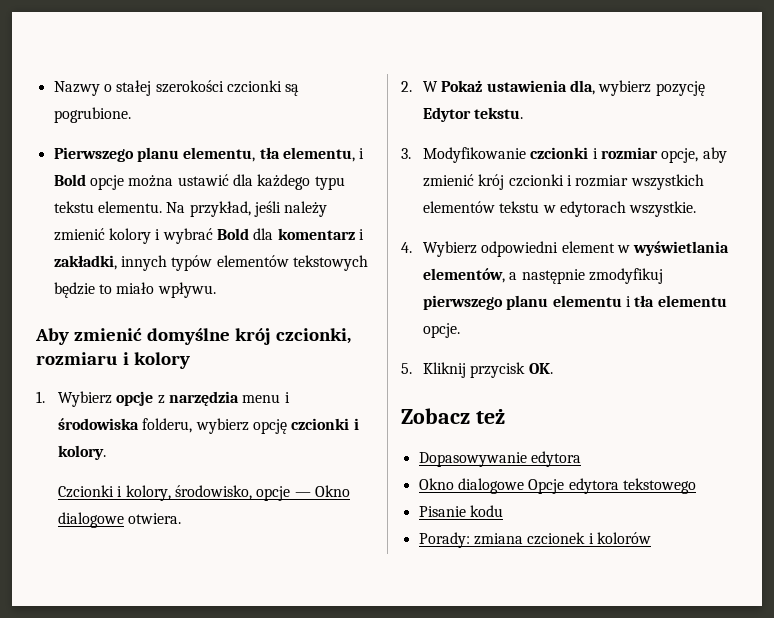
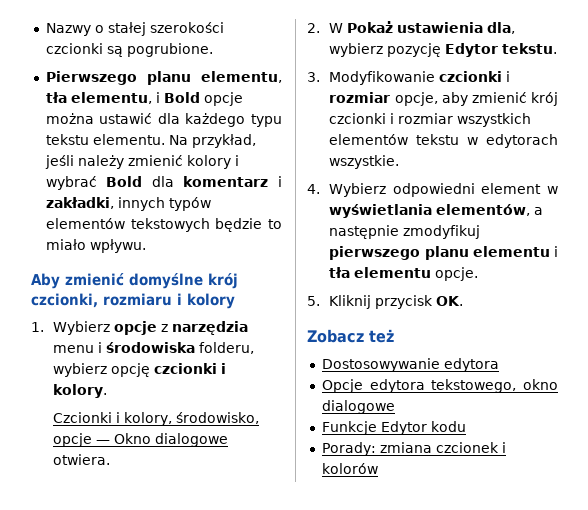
- Dopasowywanie edytora
+ Dostosowywanie edytora
- Okno dialogowe Opcje edytora tekstowego
- Pisanie kodu
+ Opcje edytora tekstowego, okno dialogowe
+ Funkcje Edytor kodu

